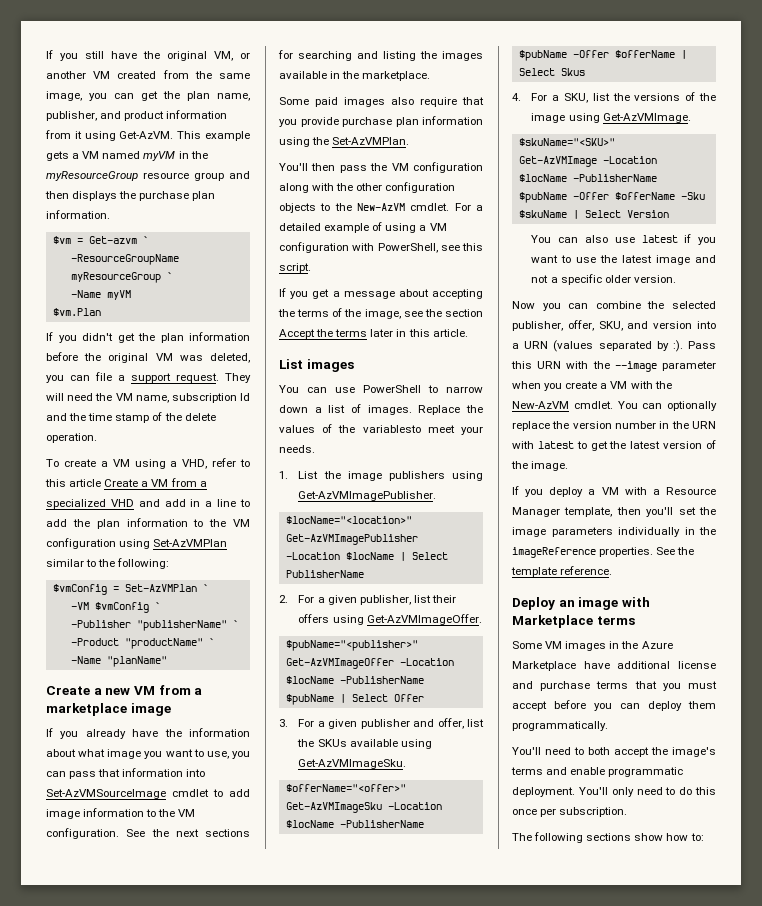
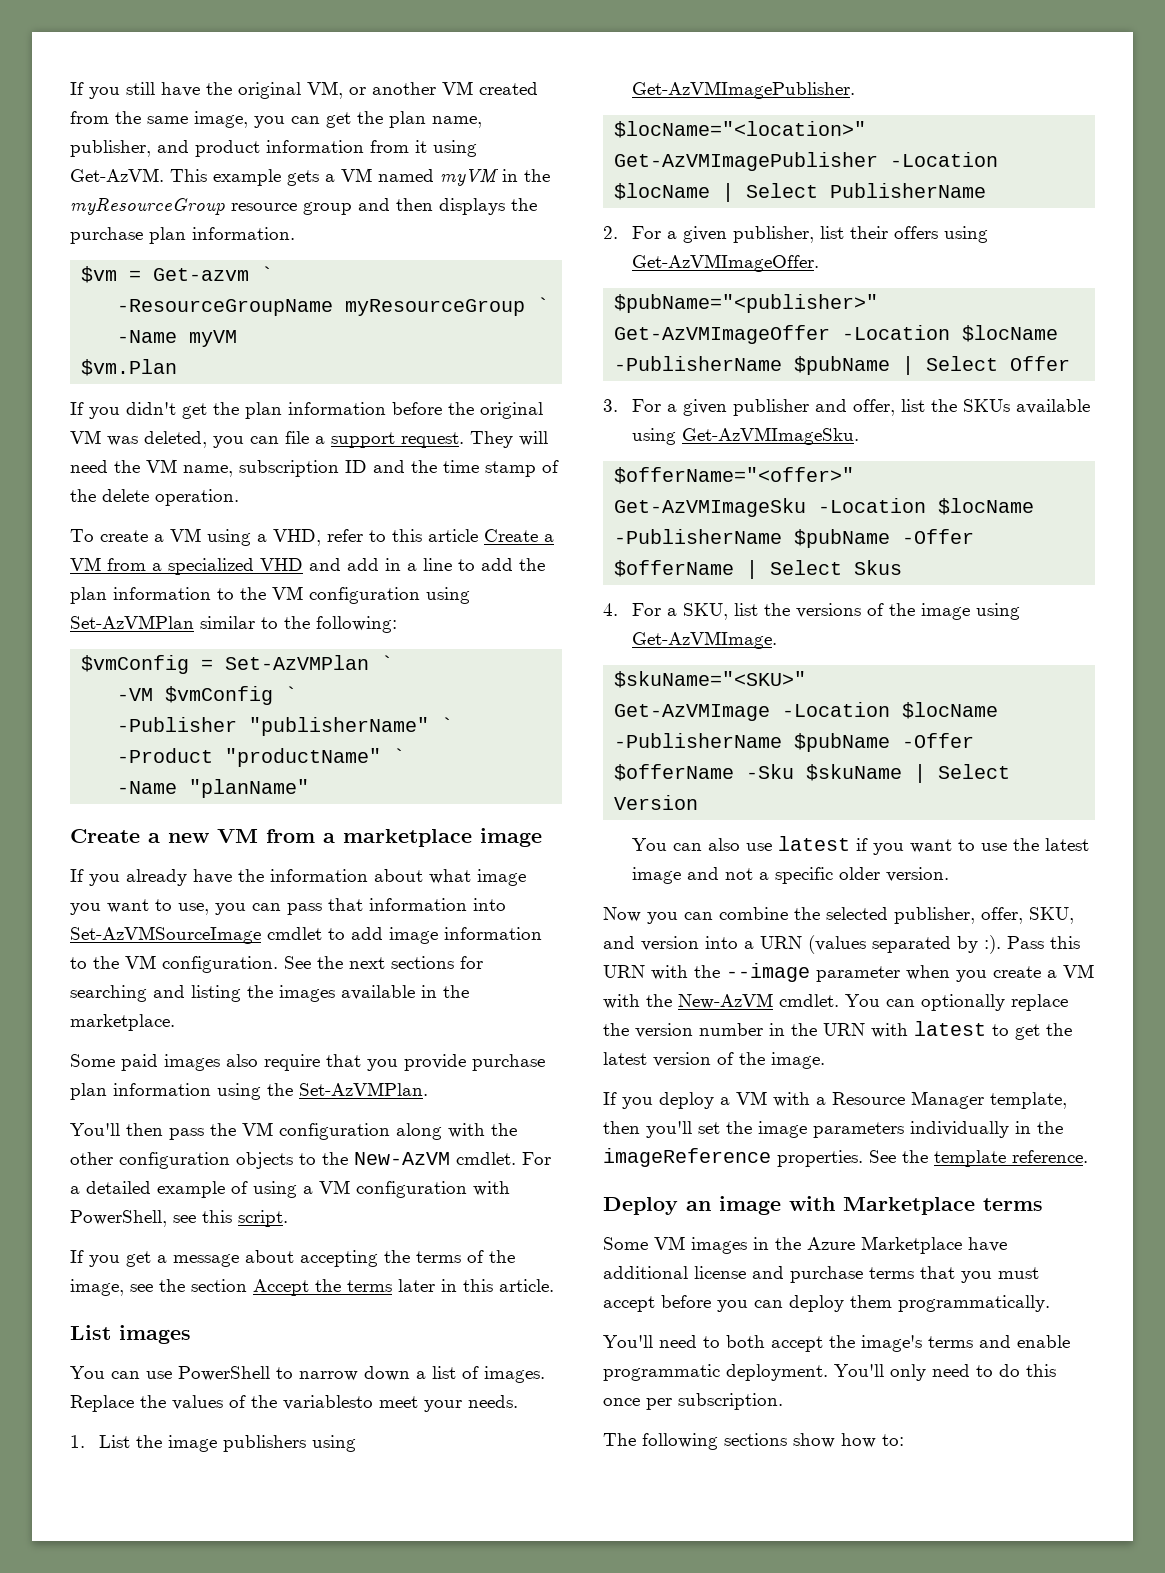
- They will need the VM name, subscription Id and the time stamp of the delete operation.
+ They will need the VM name, subscription ID and the time stamp of the delete operation.

